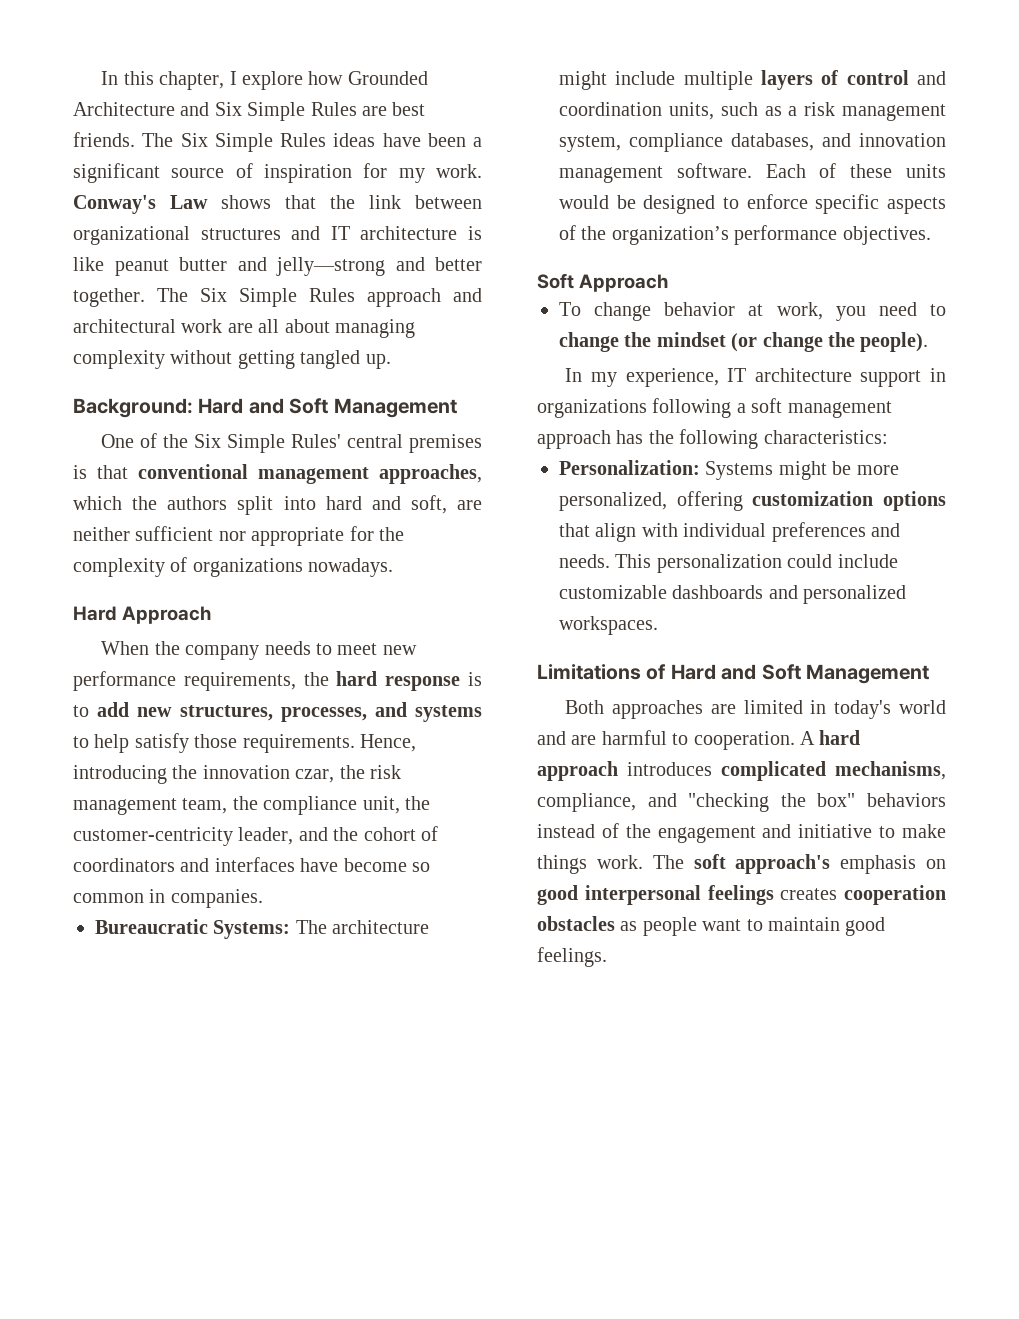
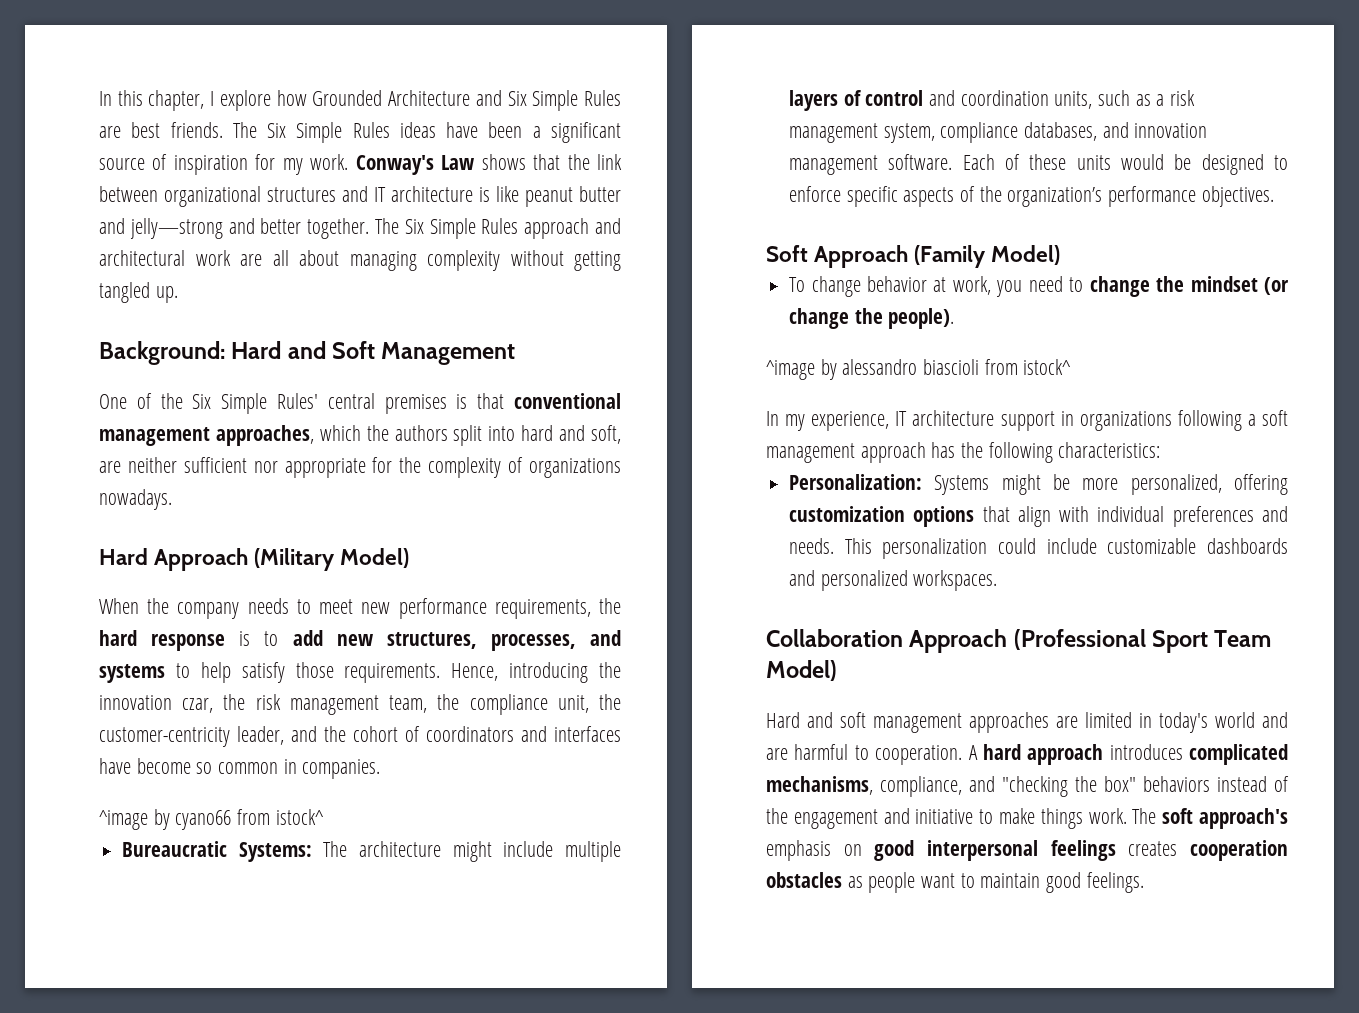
- Hard Approach
+ Hard Approach (Military Model)
+ ^image by cyano66 from istock^
- Soft Approach
+ Soft Approach (Family Model)
+ ^image by alessandro biascioli from istock^
- Limitations of Hard and Soft Management
- Both approaches are limited in today's world and are harmful to cooperation.
+ Collaboration Approach (Professional Sport Team Model)
+ Hard and soft management approaches are limited in today's world and are harmful to cooperation.

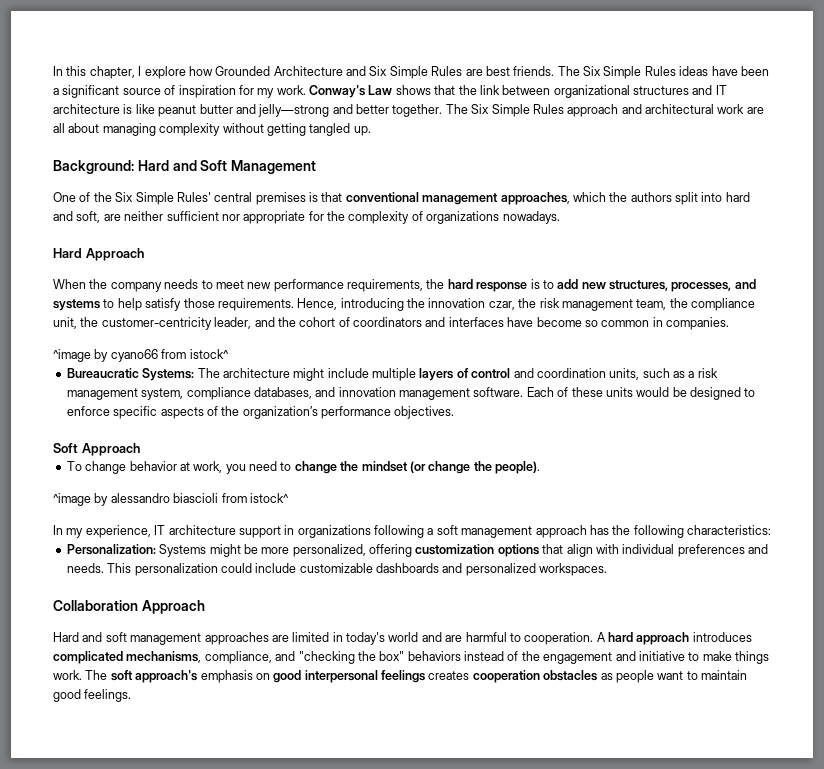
- Hard Approach (Military Model)
+ Hard Approach
- Soft Approach (Family Model)
+ Soft Approach
- Collaboration Approach (Professional Sport Team Model)
+ Collaboration Approach

